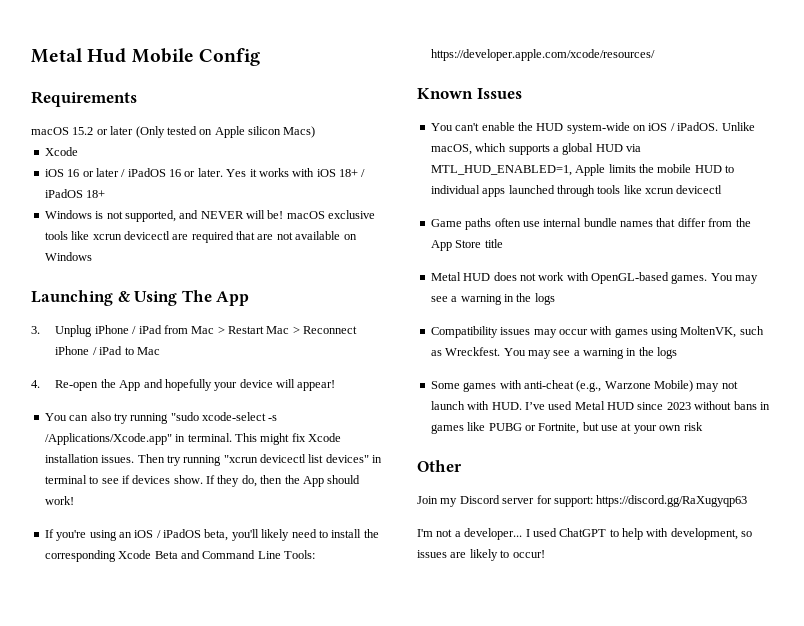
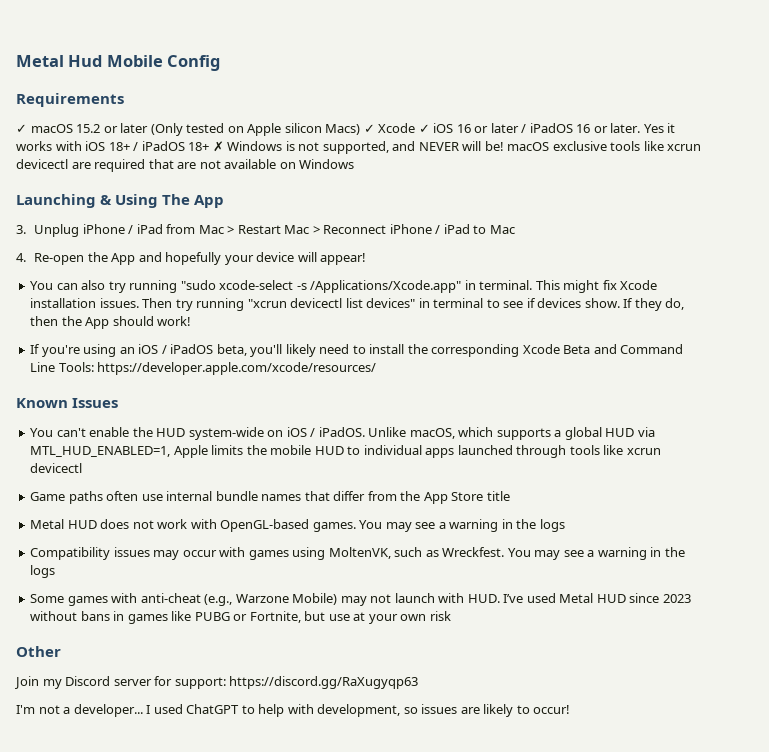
- macOS 15.2 or later (Only tested on Apple silicon Macs)
- Xcode
- iOS 16 or later / iPadOS 16 or later.
+ ✓ macOS 15.2 or later (Only tested on Apple silicon Macs) ✓ Xcode ✓ iOS 16 or later / iPadOS 16 or later.
- Yes it works with iOS 18+ / iPadOS 18+
- Windows is not supported, and NEVER will be! macOS exclusive tools like xcrun devicectl are required that are not available on Windows
+ Yes it works with iOS 18+ / iPadOS 18+ ✗ Windows is not supported, and NEVER will be! macOS exclusive tools like xcrun devicectl are required that are not available on Windows

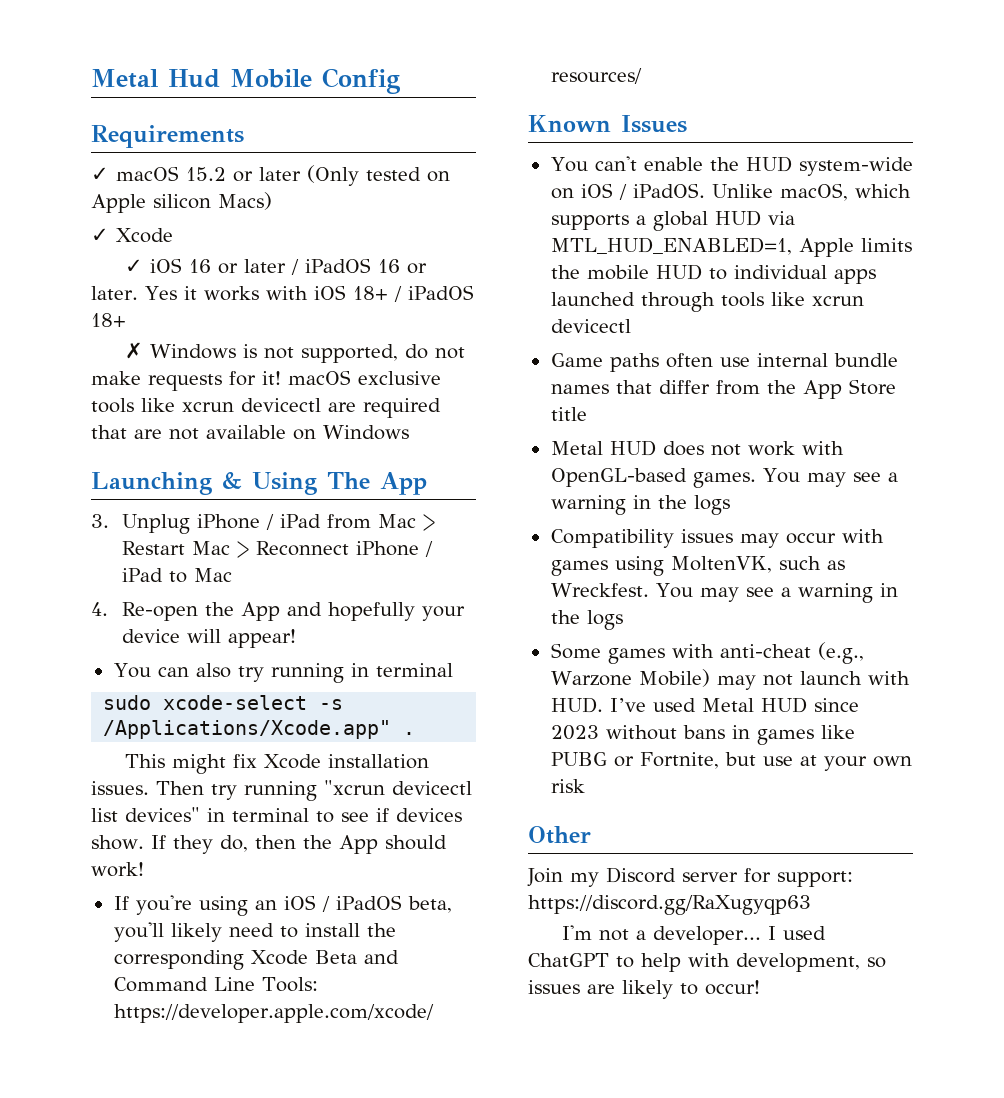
- ✓ macOS 15.2 or later (Only tested on Apple silicon Macs) ✓ Xcode ✓ iOS 16 or later / iPadOS 16 or later.
+ ✓ macOS 15.2 or later (Only tested on Apple silicon Macs)
+ ✓ Xcode
+ ✓ iOS 16 or later / iPadOS 16 or later.
- Yes it works with iOS 18+ / iPadOS 18+ ✗ Windows is not supported, and NEVER will be! macOS exclusive tools like xcrun devicectl are required that are not available on Windows
+ Yes it works with iOS 18+ / iPadOS 18+
+ ✗ Windows is not supported, do not make requests for it! macOS exclusive tools like xcrun devicectl are required that are not available on Windows
- You can also try running "sudo xcode-select -s /Applications/Xcode.app" in terminal. This might fix Xcode installation issues.
+ You can also try running in terminal
+ sudo xcode-select -s /Applications/Xcode.app" .
+ This might fix Xcode installation issues.

